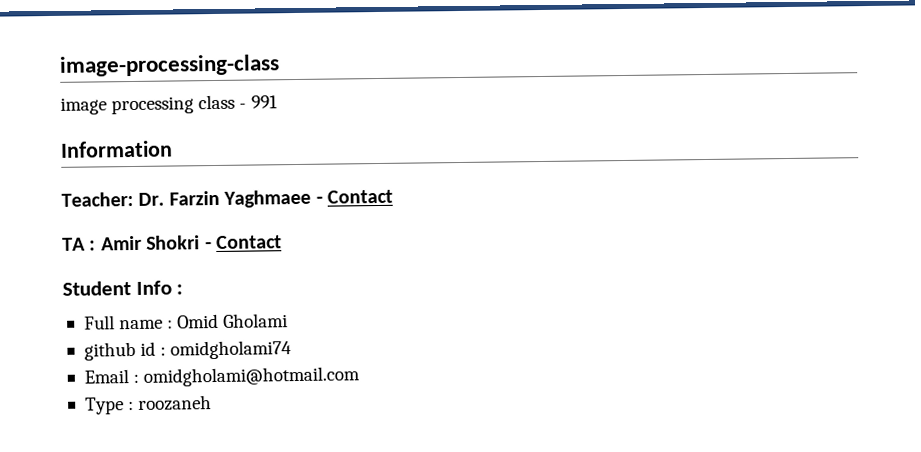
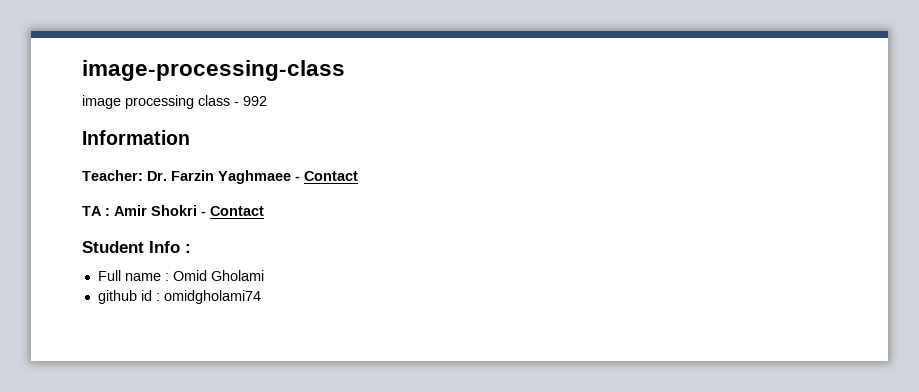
- image processing class - 991
+ image processing class - 992
- Email : omidgholami@hotmail.com
- Type : roozaneh

